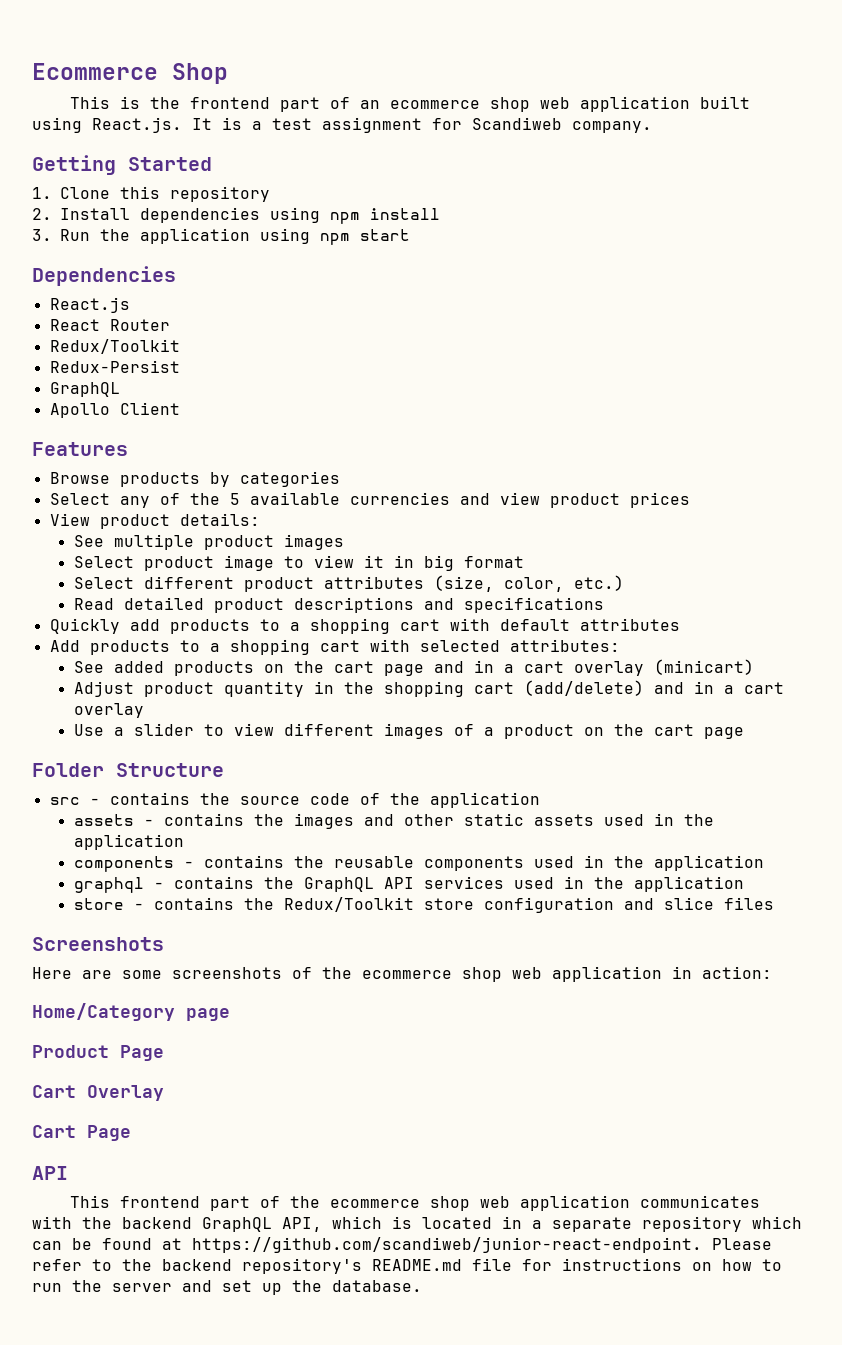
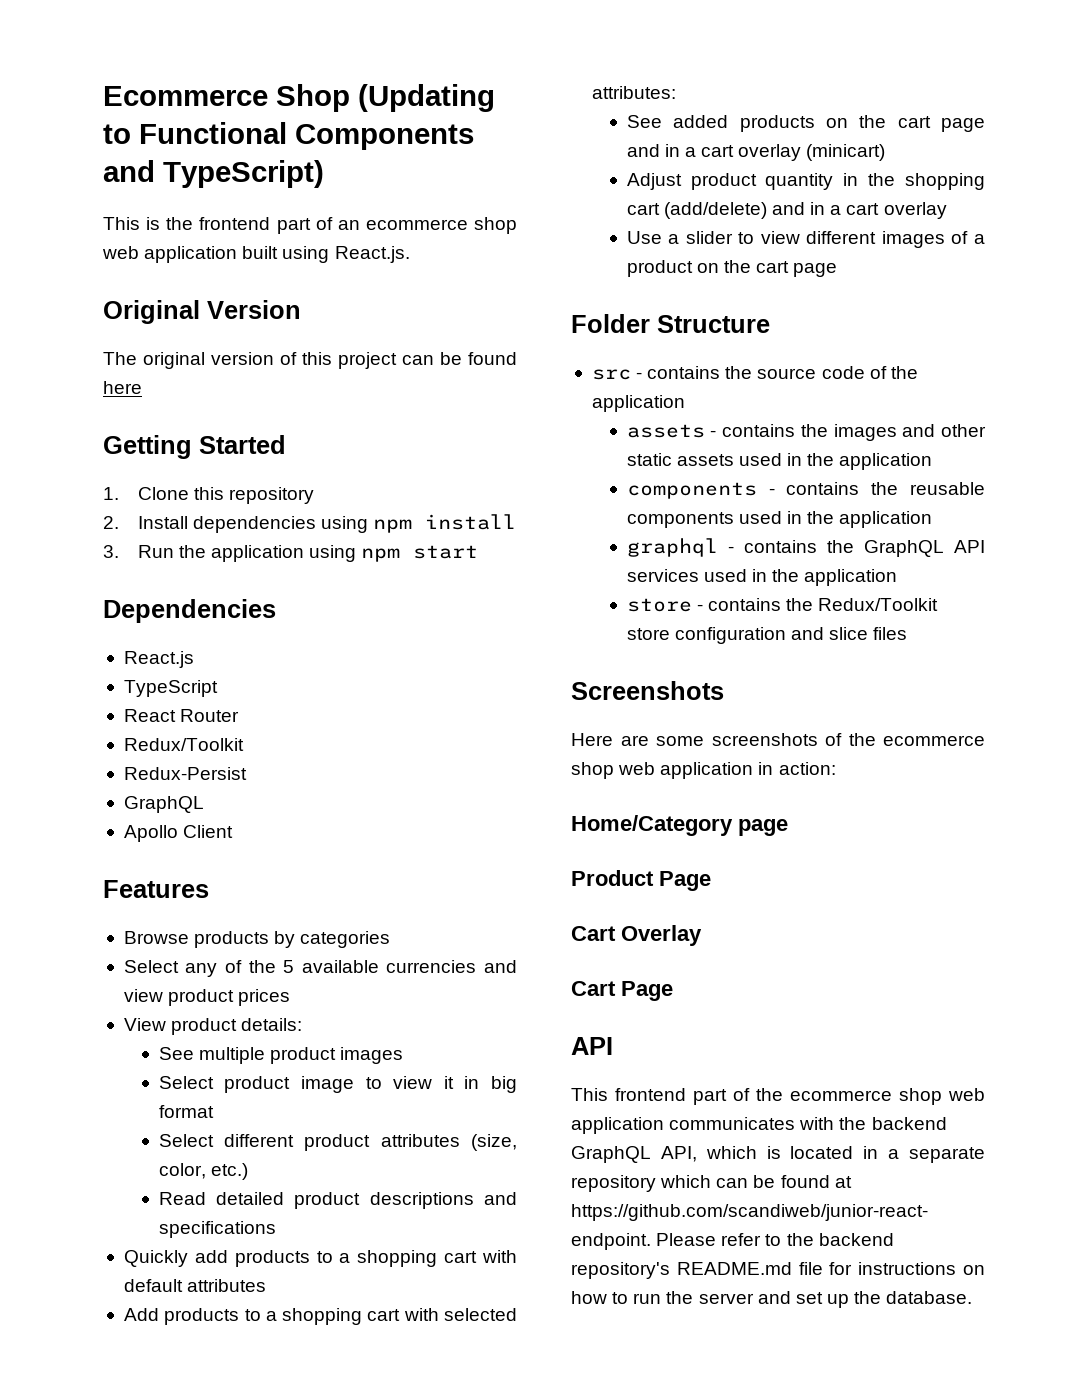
- Ecommerce Shop
+ Ecommerce Shop (Updating to Functional Components and TypeScript)
- This is the frontend part of an ecommerce shop web application built using React.js. It is a test assignment for Scandiweb company.
+ This is the frontend part of an ecommerce shop web application built using React.js.
+ Original Version
+ The original version of this project can be found here
+ TypeScript

